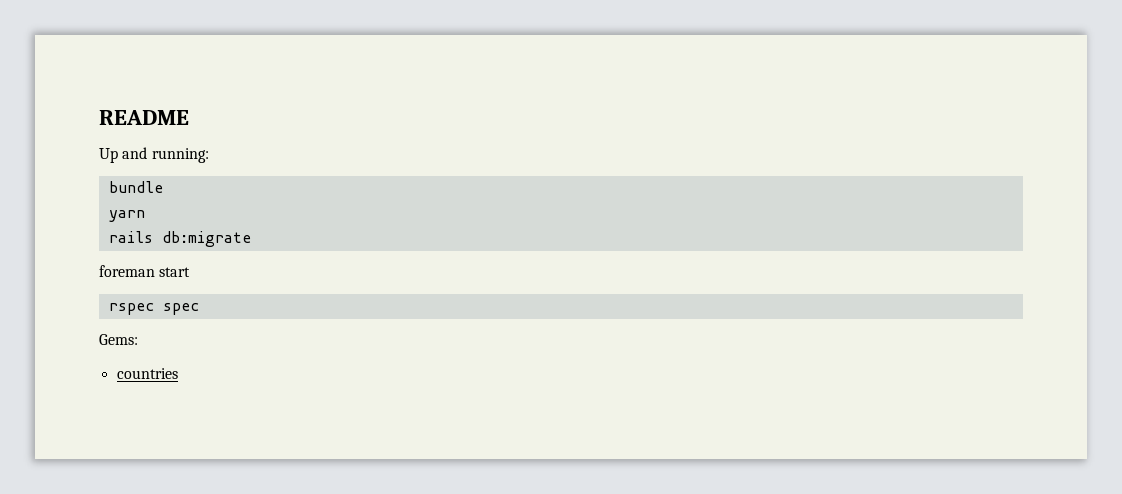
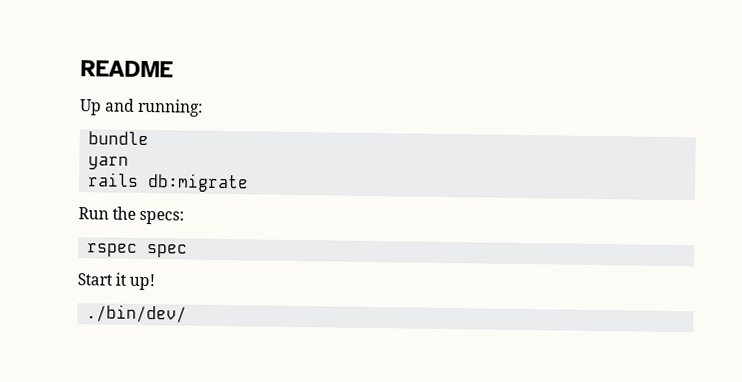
- foreman start
+ Run the specs:
- Gems:
- countries
+ Start it up!
+ ./bin/dev/

